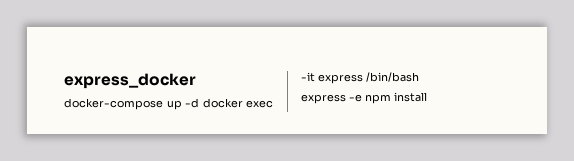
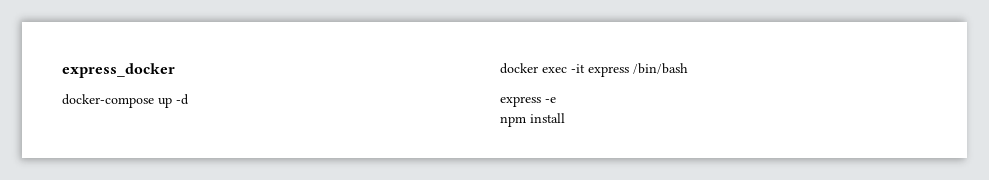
- docker-compose up -d docker exec -it express /bin/bash
+ docker-compose up -d
+ docker exec -it express /bin/bash
- express -e npm install
+ express -e
+ npm install

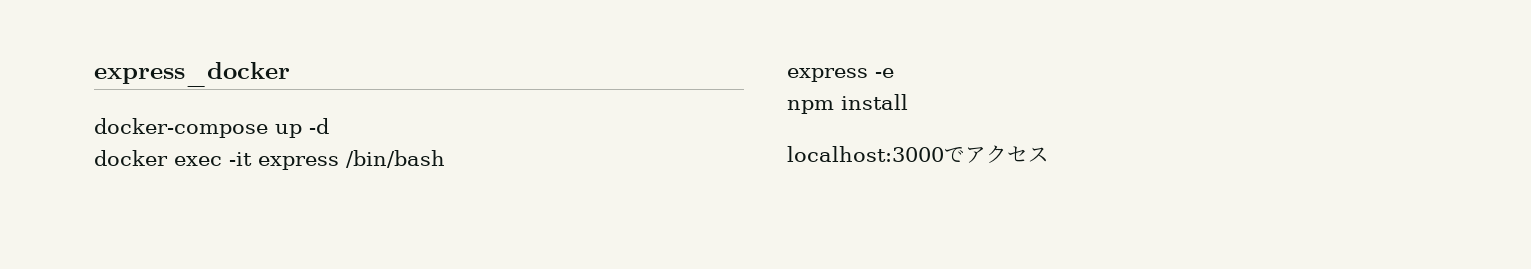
+ localhost:3000でアクセス

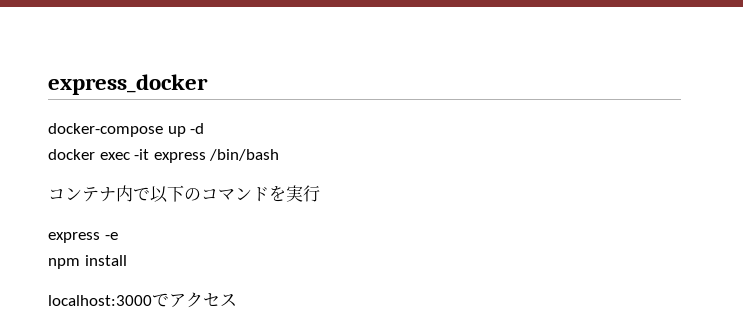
+ コンテナ内で以下のコマンドを実行

